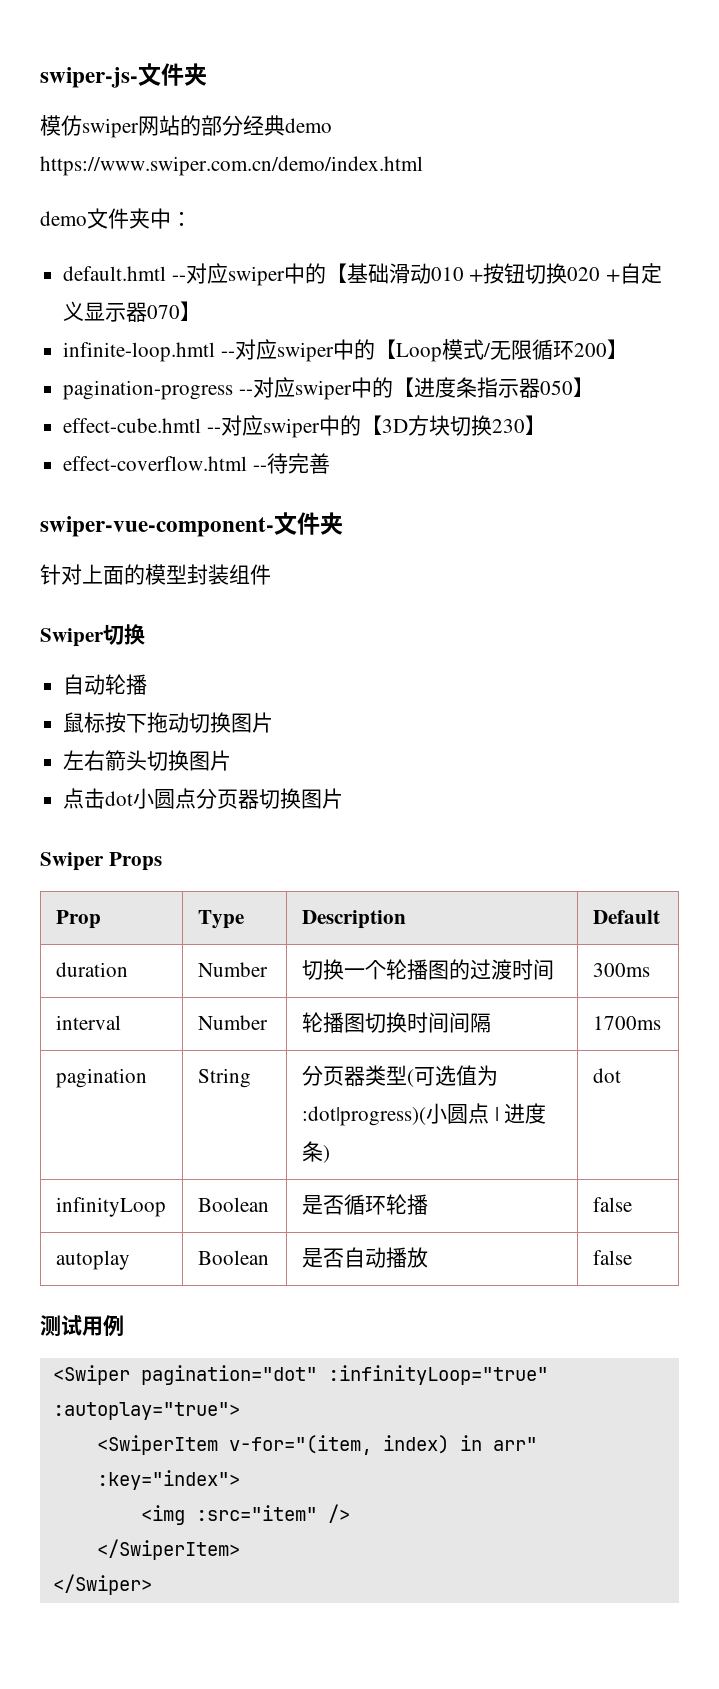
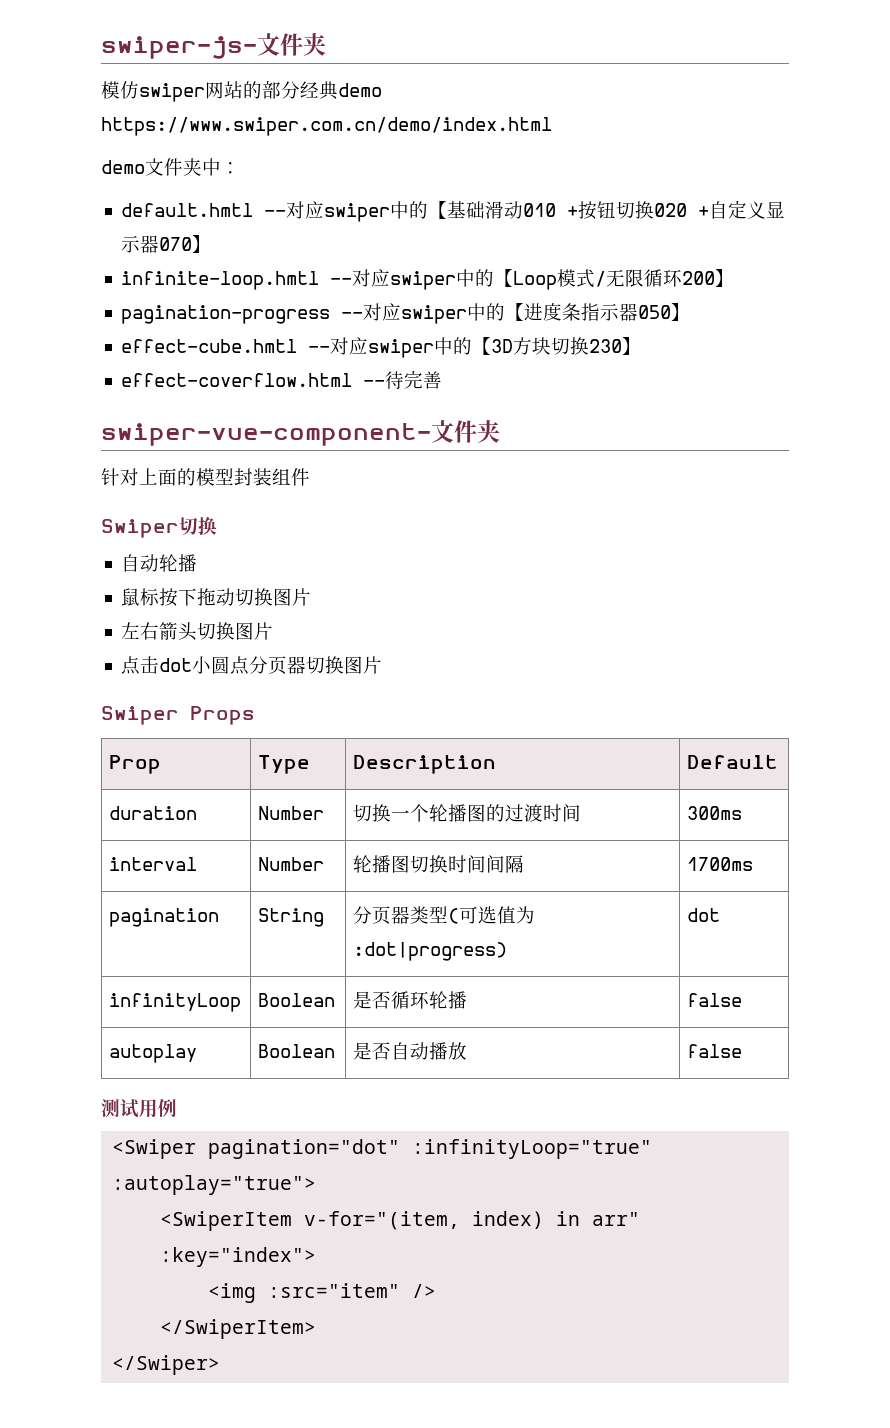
- pagination | String | 分页器类型(可选值为:dot|progress)(小圆点 | 进度条) | dot
+ pagination | String | 分页器类型(可选值为:dot|progress) | dot

